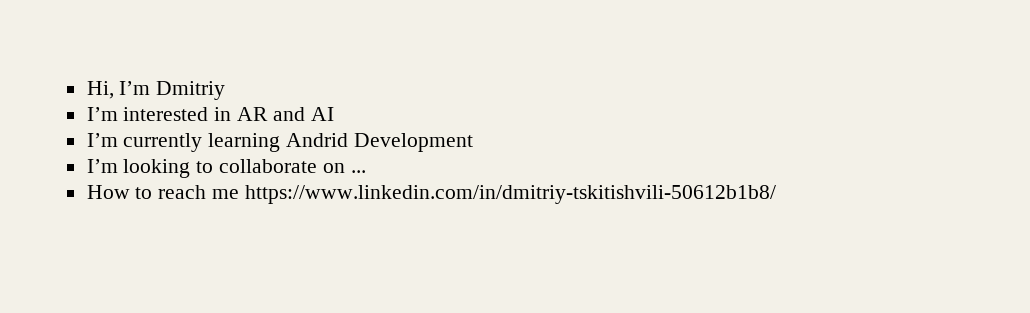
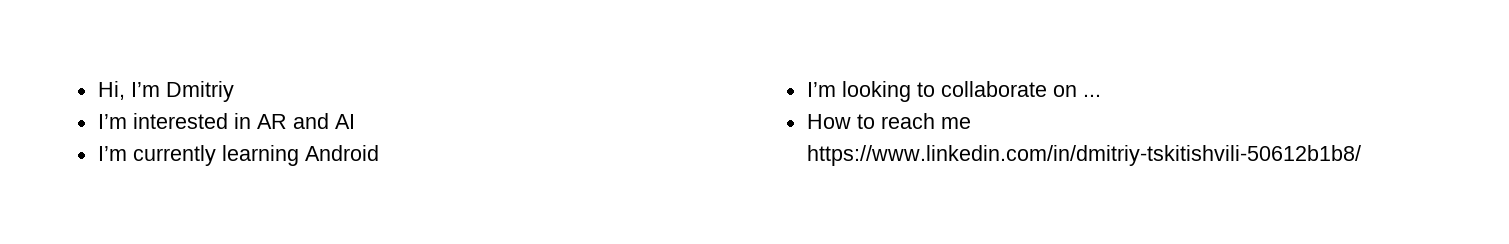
- I’m currently learning Andrid Development
+ I’m currently learning Android

